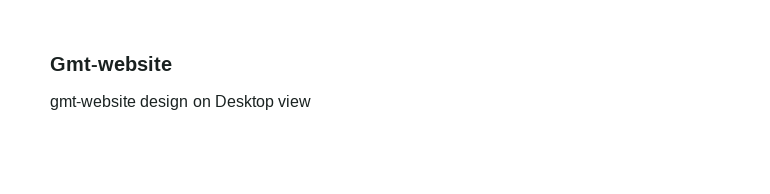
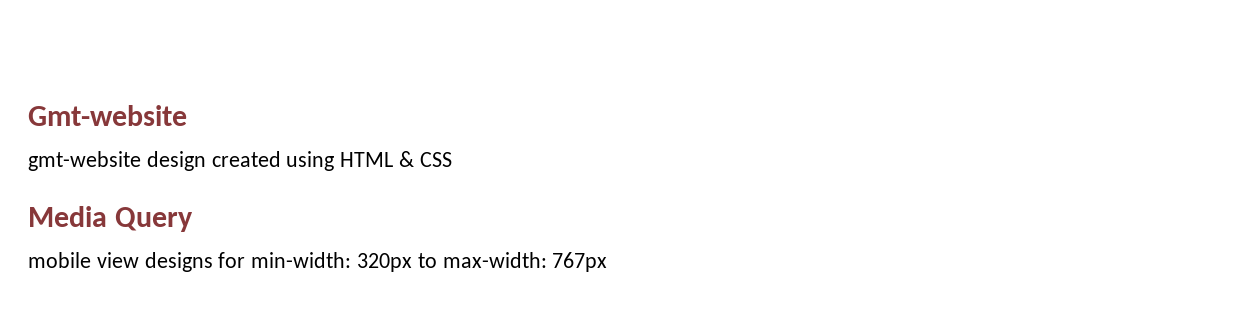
- gmt-website design on Desktop view
+ gmt-website design created using HTML & CSS
+ Media Query
+ mobile view designs for min-width: 320px to max-width: 767px

